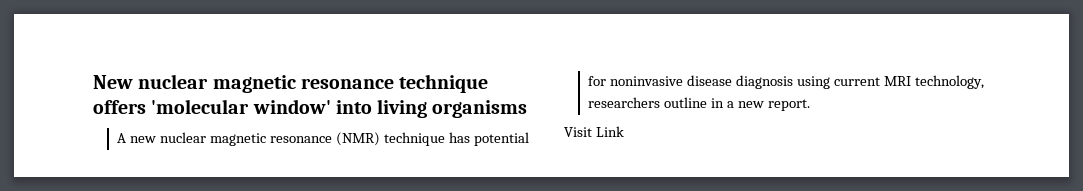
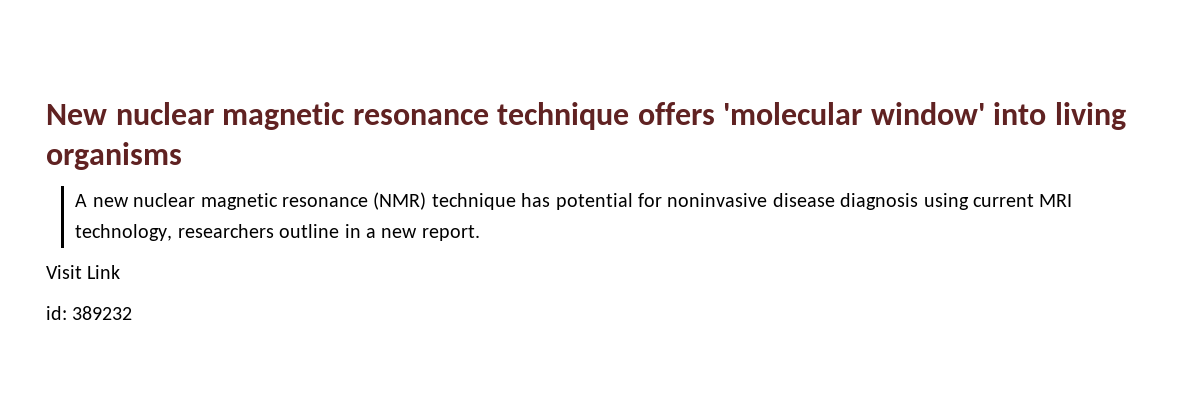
+ id: 389232

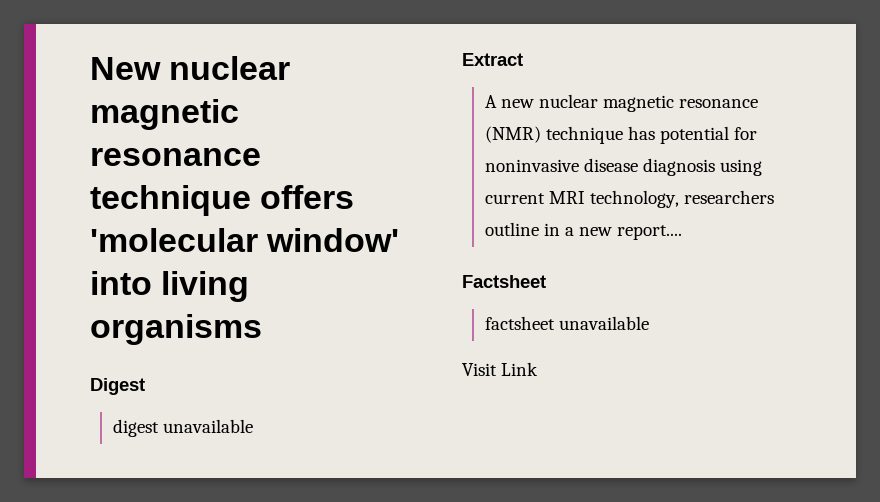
+ Digest
+ digest unavailable
+ Extract
- A new nuclear magnetic resonance (NMR) technique has potential for noninvasive disease diagnosis using current MRI technology, researchers outline in a new report.
+ A new nuclear magnetic resonance (NMR) technique has potential for noninvasive disease diagnosis using current MRI technology, researchers outline in a new report....
+ Factsheet
+ factsheet unavailable
- id: 389232

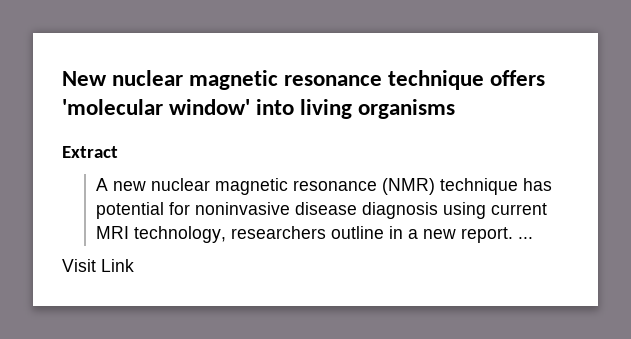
- Digest
- digest unavailable
- A new nuclear magnetic resonance (NMR) technique has potential for noninvasive disease diagnosis using current MRI technology, researchers outline in a new report....
- Factsheet
- factsheet unavailable
+ A new nuclear magnetic resonance (NMR) technique has potential for noninvasive disease diagnosis using current MRI technology, researchers outline in a new report. ...

